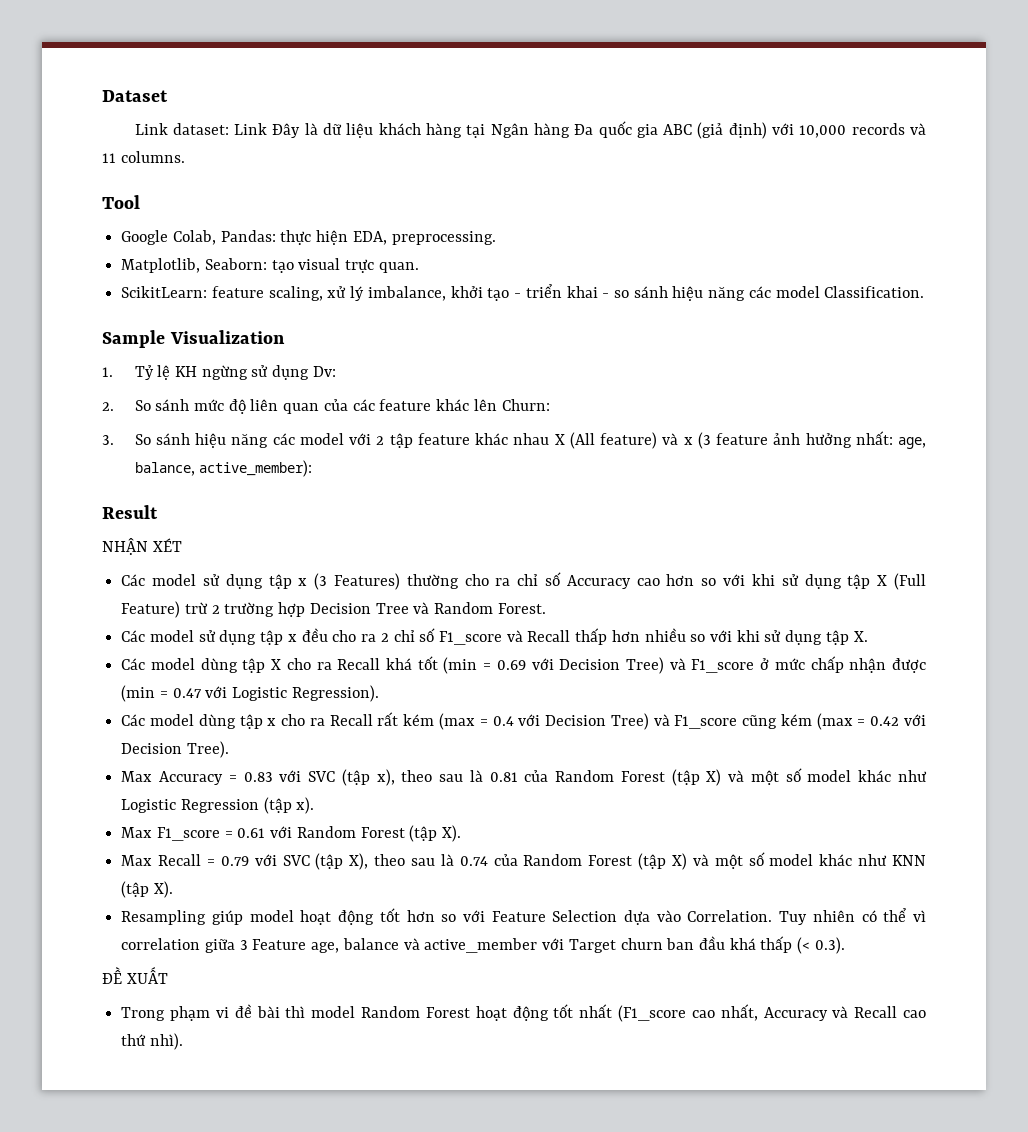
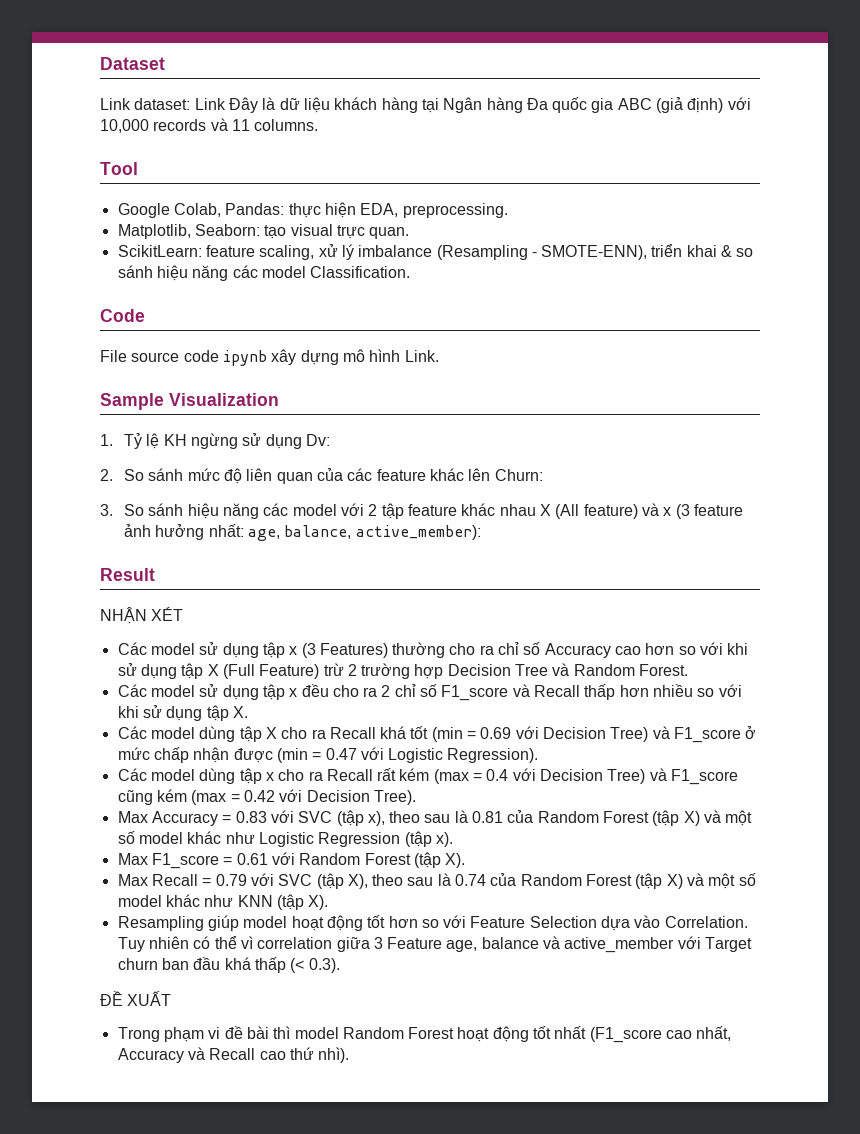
- ScikitLearn: feature scaling, xử lý imbalance, khởi tạo - triển khai - so sánh hiệu năng các model Classification.
+ ScikitLearn: feature scaling, xử lý imbalance (Resampling - SMOTE-ENN), triển khai & so sánh hiệu năng các model Classification.
+ Code
+ File source code ipynb xây dựng mô hình Link.

